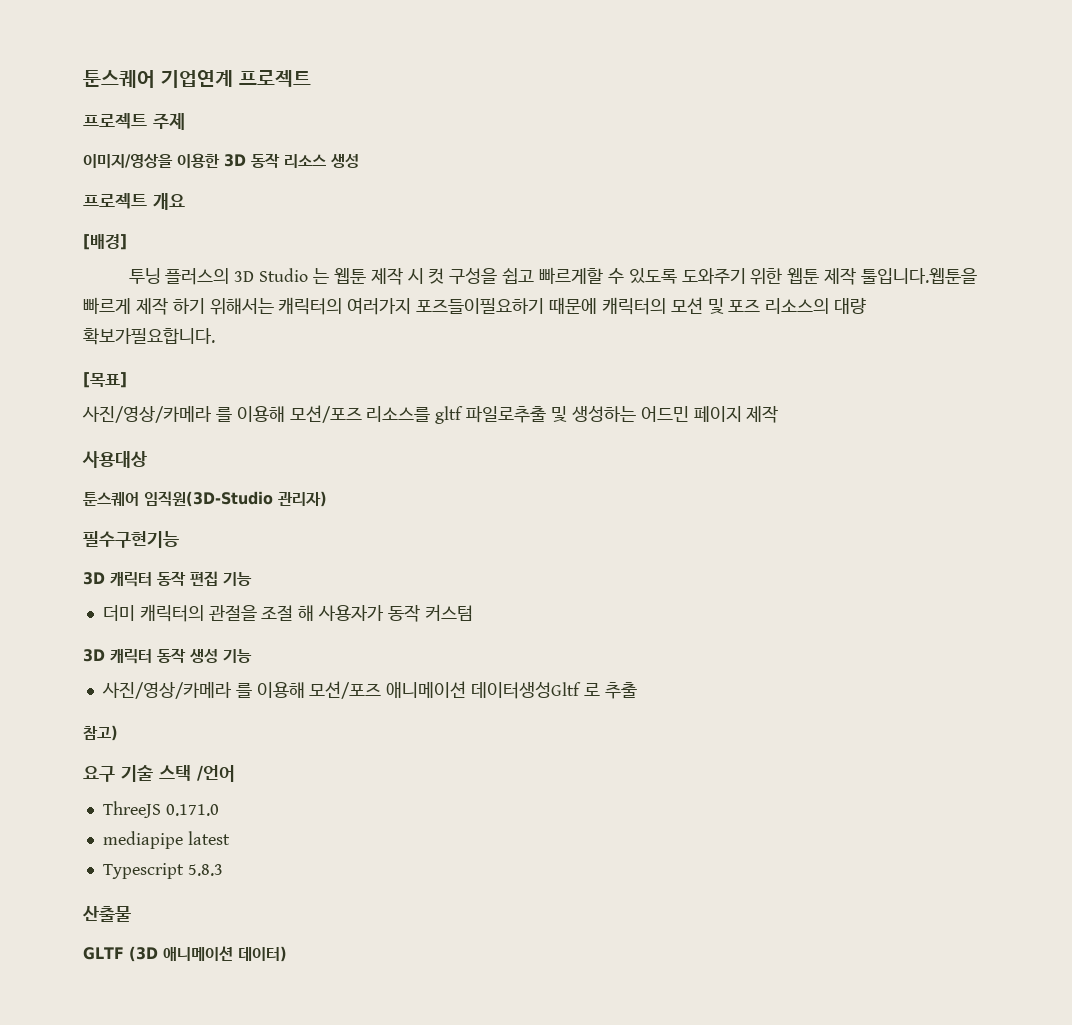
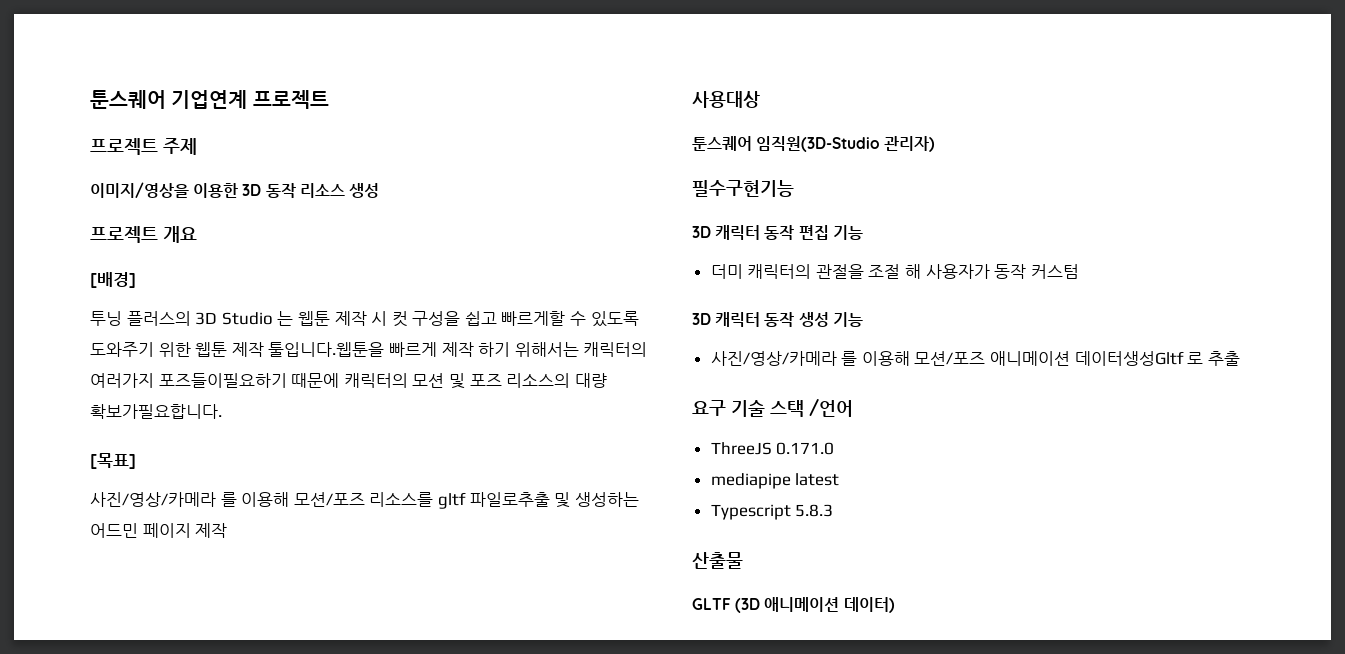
- 참고)

